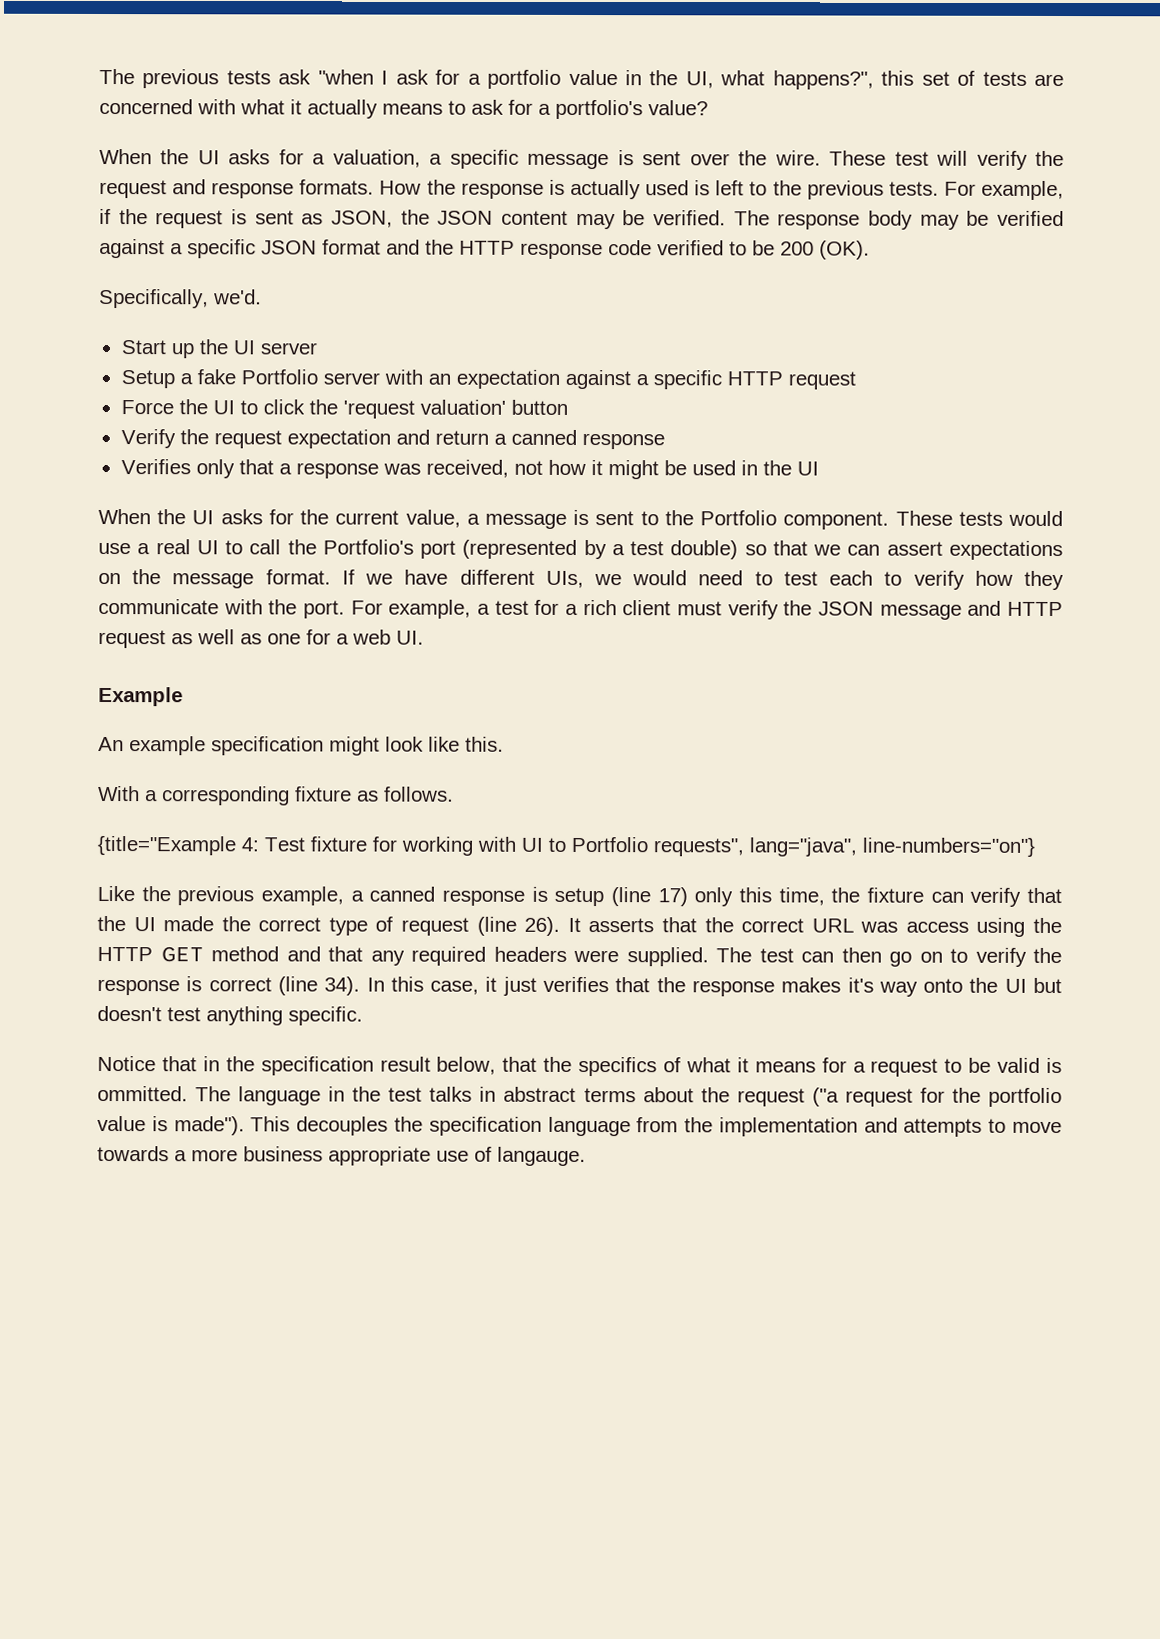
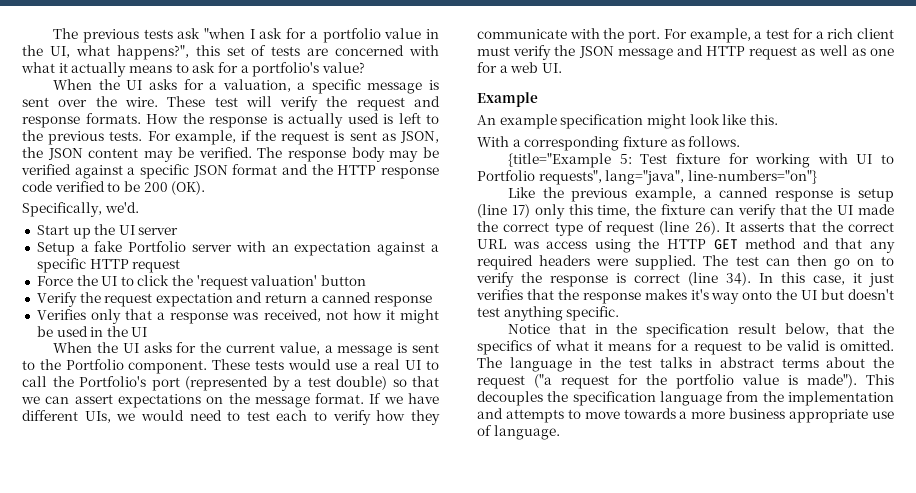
- {title="Example 4: Test fixture for working with UI to Portfolio requests", lang="java", line-numbers="on"}
+ {title="Example 5: Test fixture for working with UI to Portfolio requests", lang="java", line-numbers="on"}
- Notice that in the specification result below, that the specifics of what it means for a request to be valid is ommitted.
+ Notice that in the specification result below, that the specifics of what it means for a request to be valid is omitted.
- This decouples the specification language from the implementation and attempts to move towards a more business appropriate use of langauge.
+ This decouples the specification language from the implementation and attempts to move towards a more business appropriate use of language.

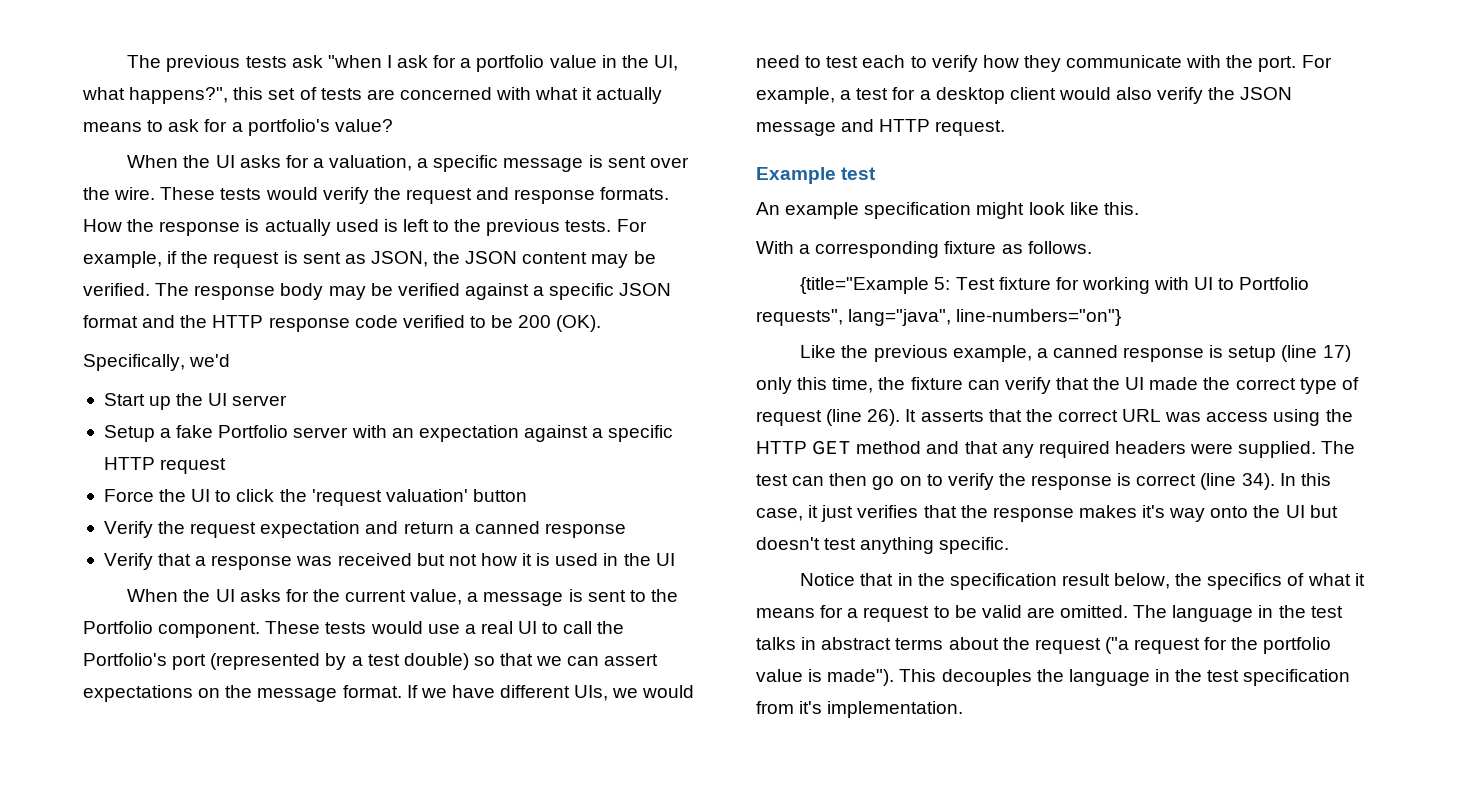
- These test will verify the request and response formats.
+ These tests would verify the request and response formats.
- Specifically, we'd.
+ Specifically, we'd
- Verifies only that a response was received, not how it might be used in the UI
+ Verify that a response was received but not how it is used in the UI
- For example, a test for a rich client must verify the JSON message and HTTP request as well as one for a web UI.
+ For example, a test for a desktop client would also verify the JSON message and HTTP request.
- Example
+ Example test
- Notice that in the specification result below, that the specifics of what it means for a request to be valid is omitted.
+ Notice that in the specification result below, the specifics of what it means for a request to be valid are omitted.
- This decouples the specification language from the implementation and attempts to move towards a more business appropriate use of language.
+ This decouples the language in the test specification from it's implementation.

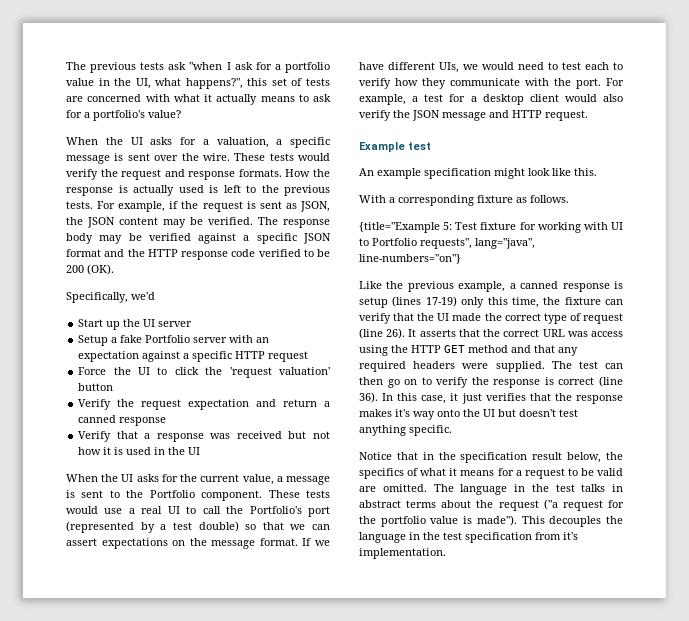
- Like the previous example, a canned response is setup (line 17) only this time, the fixture can verify that the UI made the correct type of request (line 26).
+ Like the previous example, a canned response is setup (lines 17-19) only this time, the fixture can verify that the UI made the correct type of request (line 26).
- The test can then go on to verify the response is correct (line 34).
+ The test can then go on to verify the response is correct (line 36).

